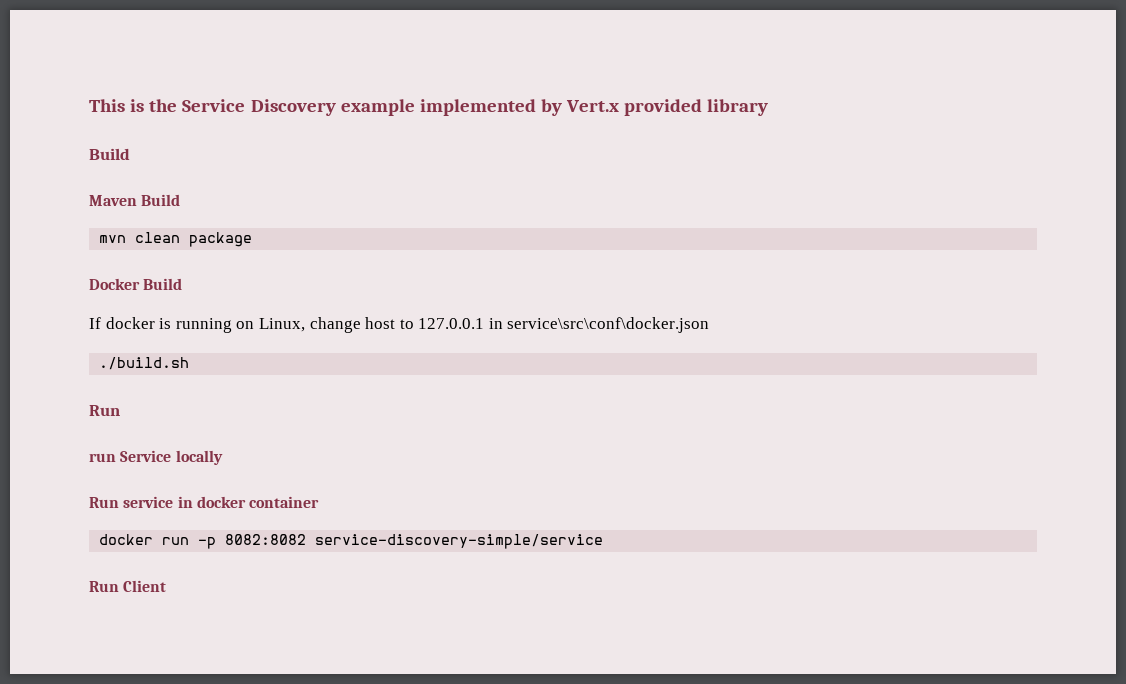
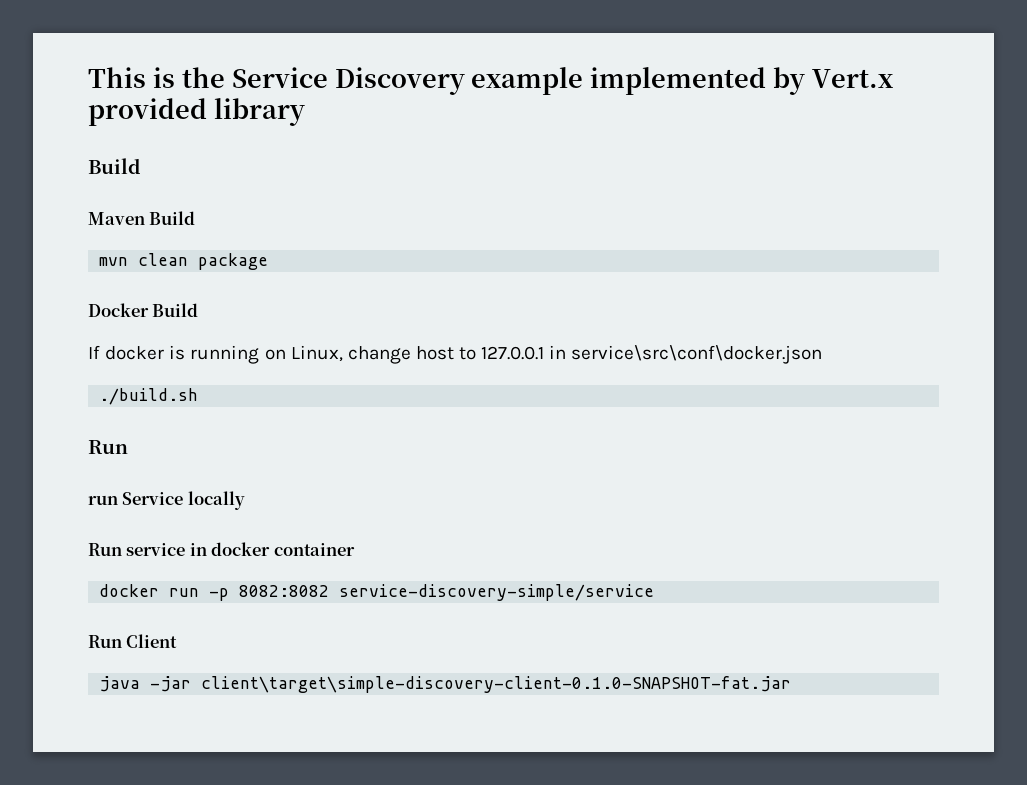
+ java -jar client\target\simple-discovery-client-0.1.0-SNAPSHOT-fat.jar

